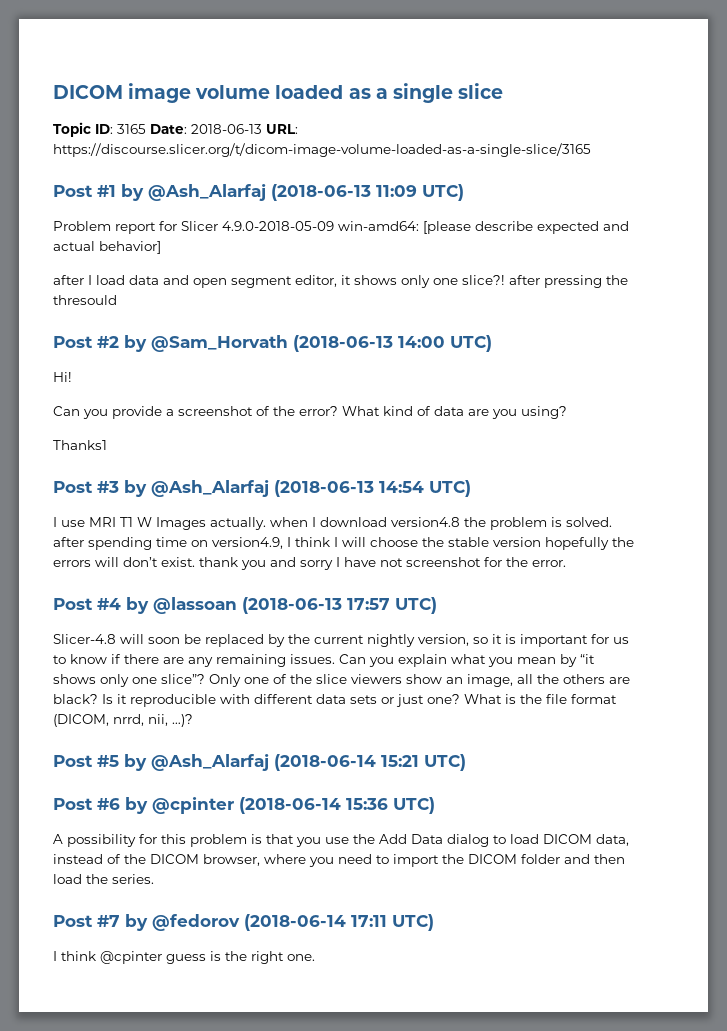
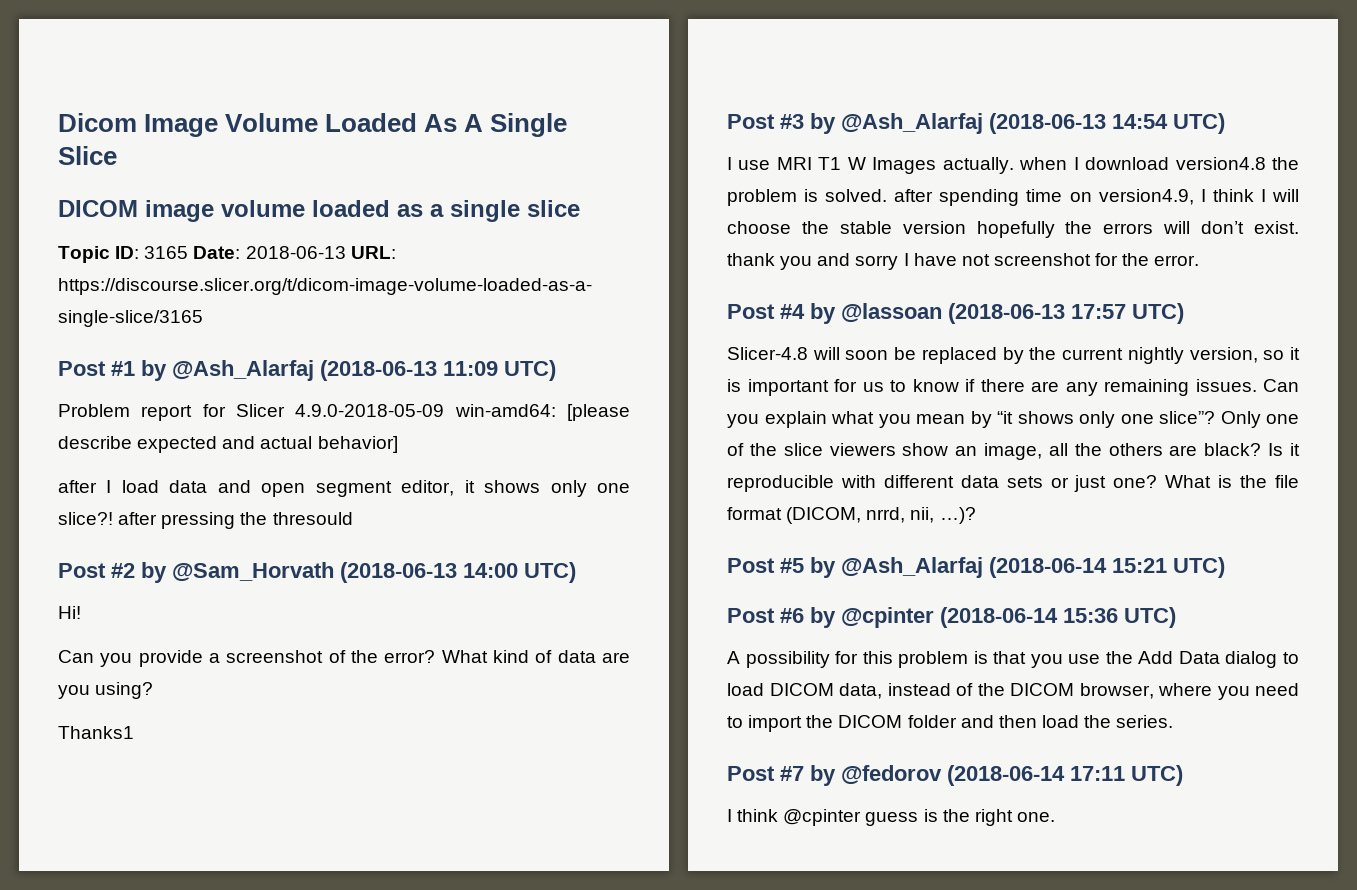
+ Dicom Image Volume Loaded As A Single Slice

